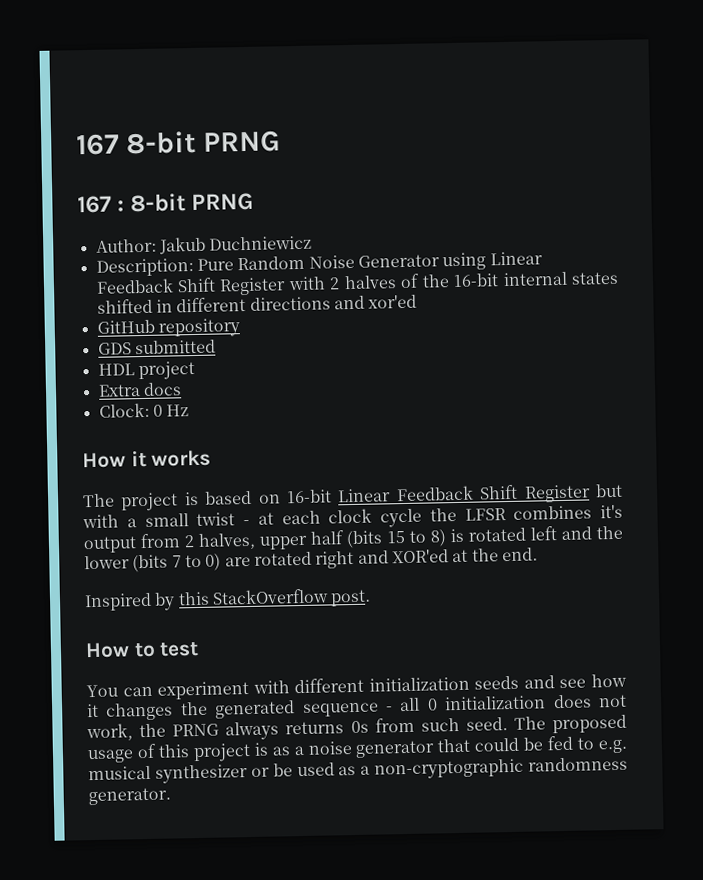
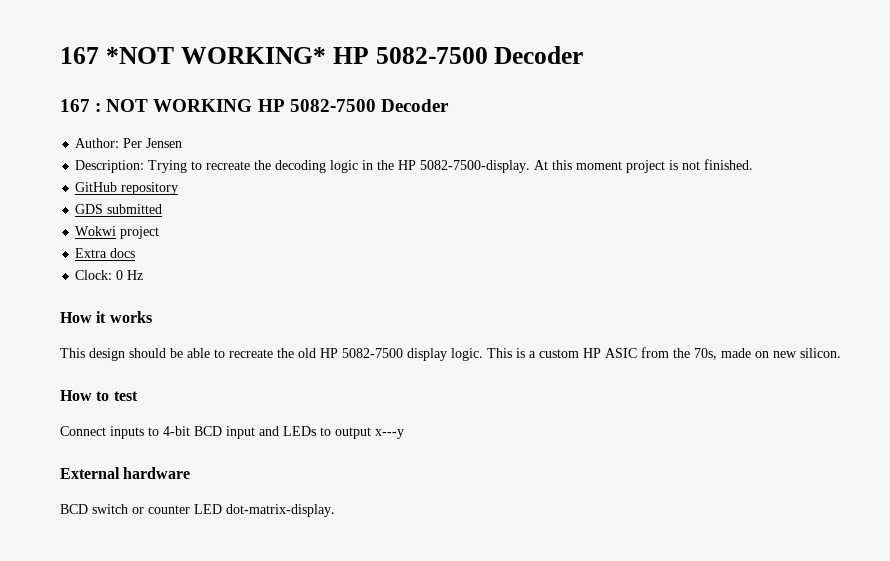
- 167 8-bit PRNG
- 167 : 8-bit PRNG
+ 167 *NOT WORKING* HP 5082-7500 Decoder
+ 167 : NOT WORKING HP 5082-7500 Decoder
- Author: Jakub Duchniewicz
+ Author: Per Jensen
- Description: Pure Random Noise Generator using Linear Feedback Shift Register with 2 halves of the 16-bit internal states shifted in different directions and xor'ed
+ Description: Trying to recreate the decoding logic in the HP 5082-7500-display. At this moment project is not finished.
- HDL project
+ Wokwi project
- The project is based on 16-bit Linear Feedback Shift Register but with a small twist - at each clock cycle the LFSR combines it's output from 2 halves, upper half (bits 15 to 8) is rotated left and the lower (bits 7 to 0) are rotated right and XOR'ed at the end.
- Inspired by this StackOverflow post.
+ This design should be able to recreate the old HP 5082-7500 display logic. This is a custom HP ASIC from the 70s, made on new silicon.
  How to test
- You can experiment with different initialization seeds and see how it changes the generated sequence - all 0 initialization does not work, the PRNG always returns 0s from such seed. The proposed usage of this project is as a noise generator that could be fed to e.g. musical synthesizer or be used as a non-cryptographic randomness generator.
+ Connect inputs to 4-bit BCD input and LEDs to output x---y
+ External hardware
+ BCD switch or counter LED dot-matrix-display.

